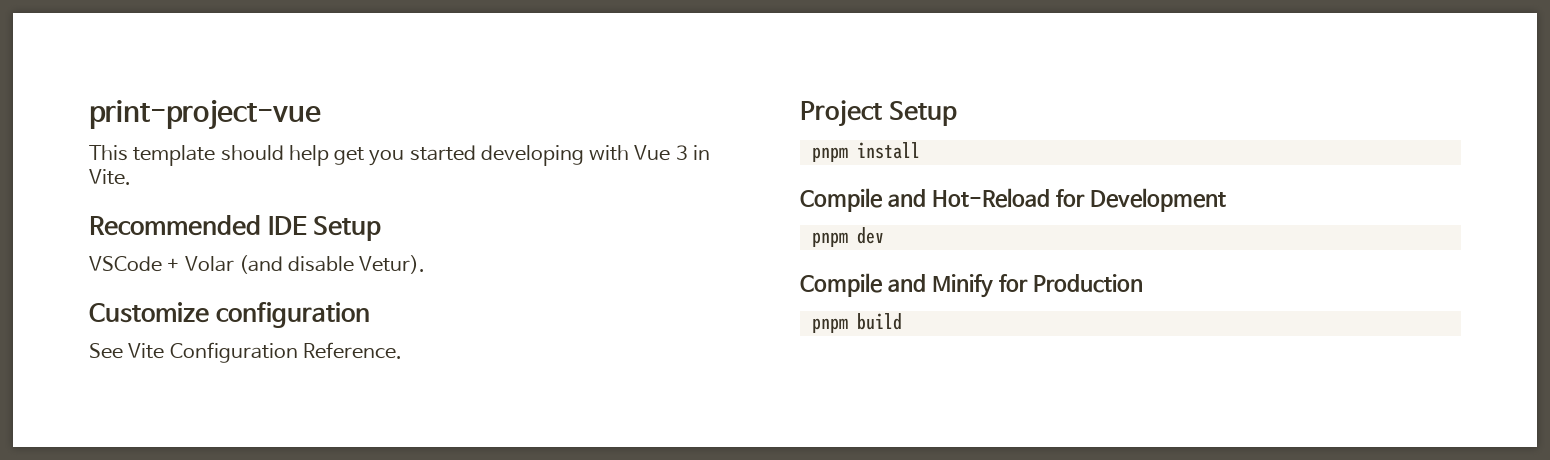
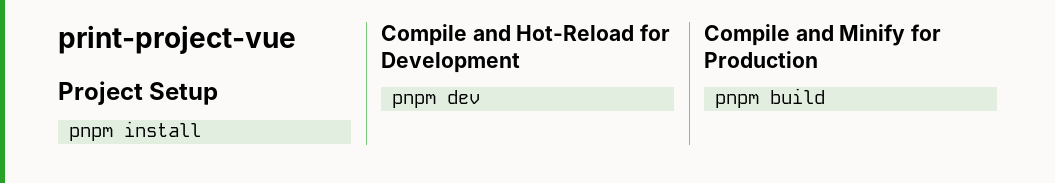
- This template should help get you started developing with Vue 3 in Vite.
- Recommended IDE Setup
- VSCode + Volar (and disable Vetur).
- Customize configuration
- See Vite Configuration Reference.

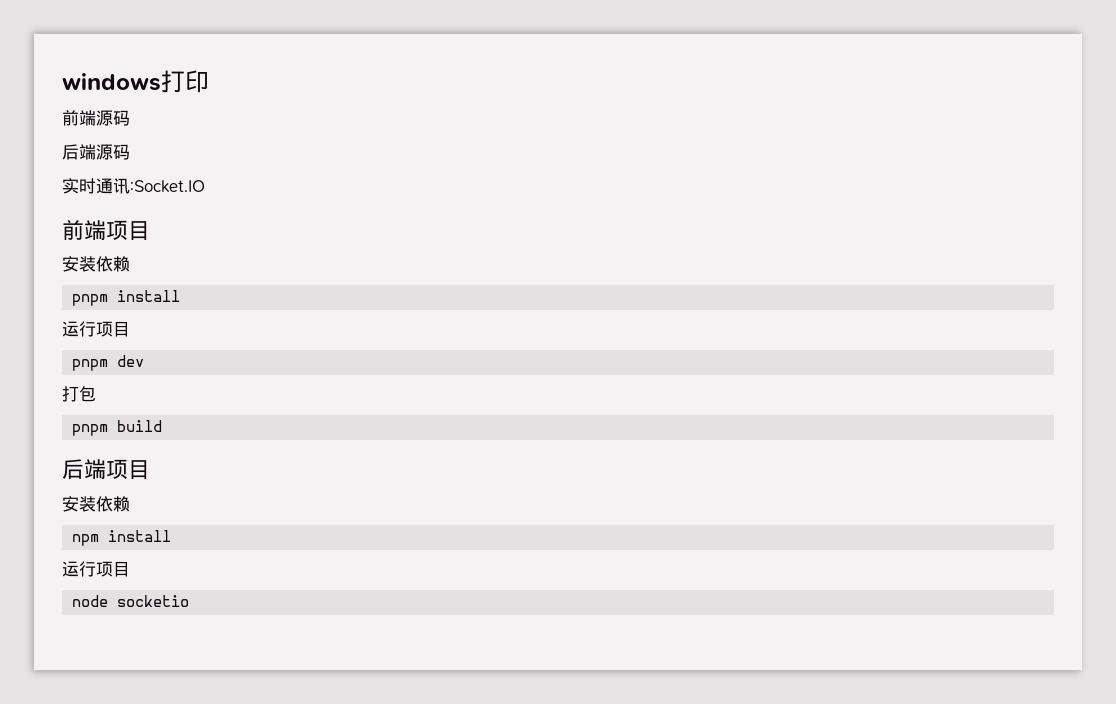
- print-project-vue
- Project Setup
+ windows打印
+ 前端源码
+ 后端源码
+ 实时通讯:Socket.IO
+ 前端项目
+ 安装依赖
  pnpm install
- Compile and Hot-Reload for Development
+ 运行项目
  pnpm dev
- Compile and Minify for Production
+ 打包
  pnpm build
+ 后端项目
+ 安装依赖
+ npm install
+ 运行项目
+ node socketio

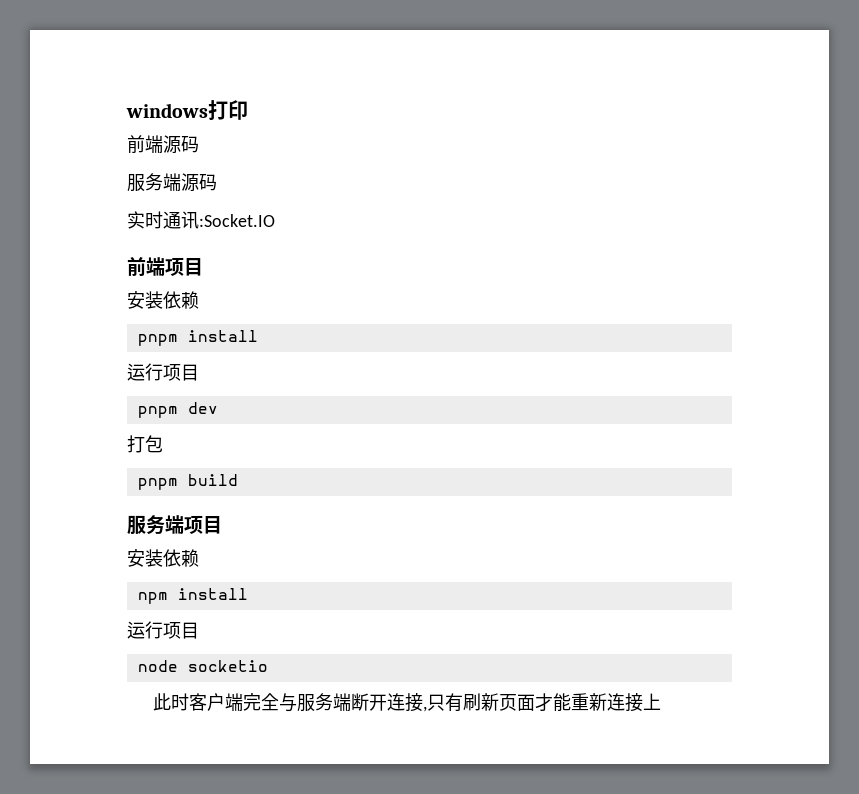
- 后端源码
+ 服务端源码
- 后端项目
+ 服务端项目
+ 此时客户端完全与服务端断开连接,只有刷新页面才能重新连接上

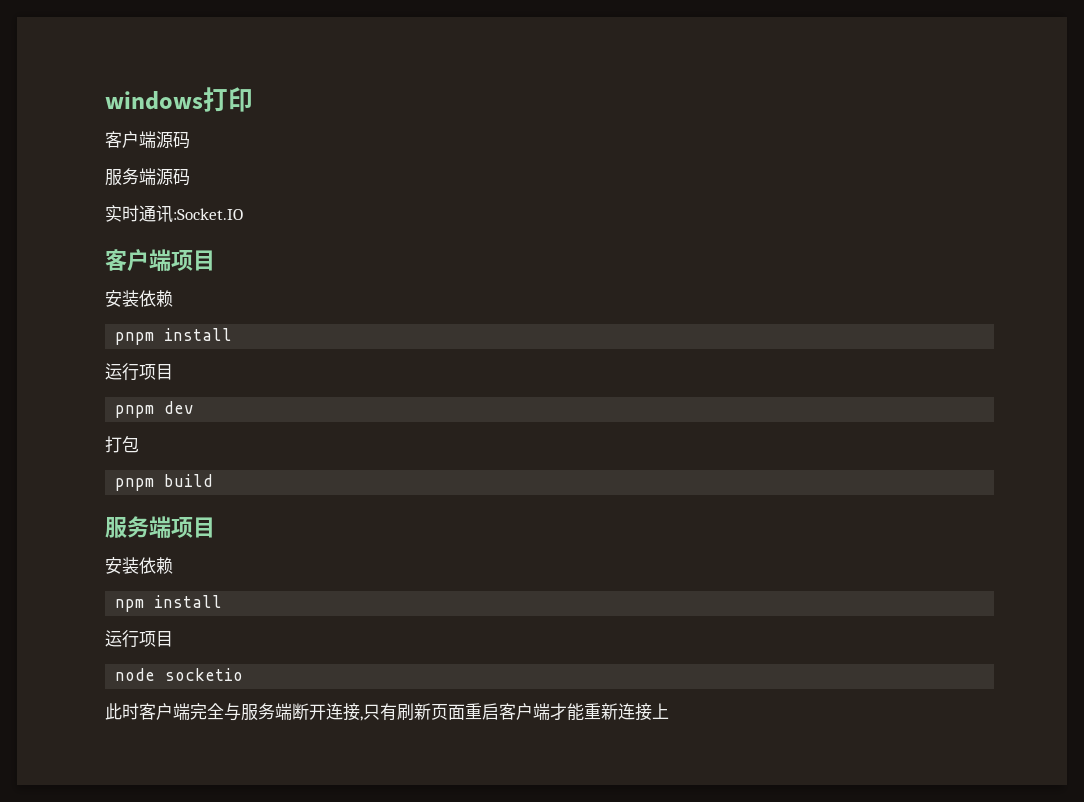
- 前端源码
+ 客户端源码
- 前端项目
+ 客户端项目
- 此时客户端完全与服务端断开连接,只有刷新页面才能重新连接上
+ 此时客户端完全与服务端断开连接,只有刷新页面重启客户端才能重新连接上

